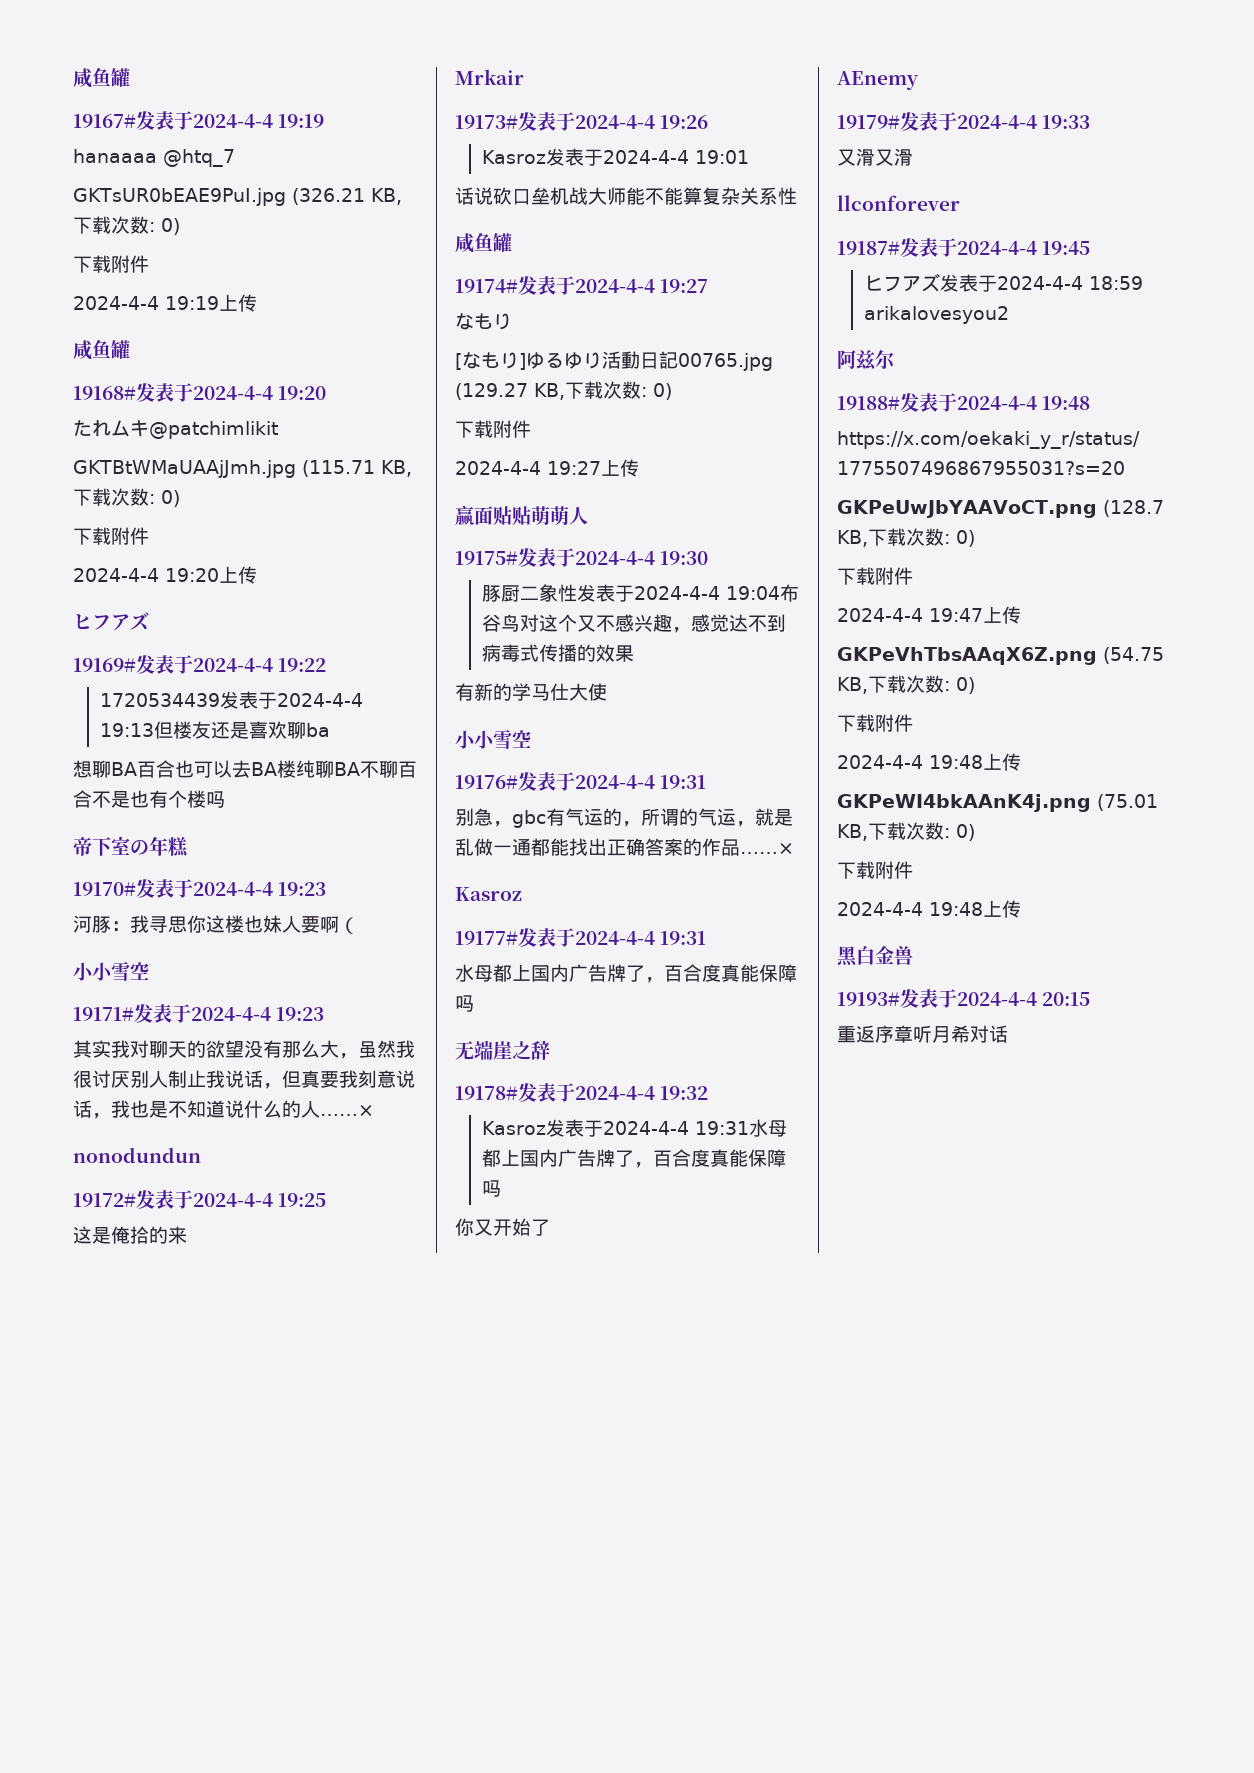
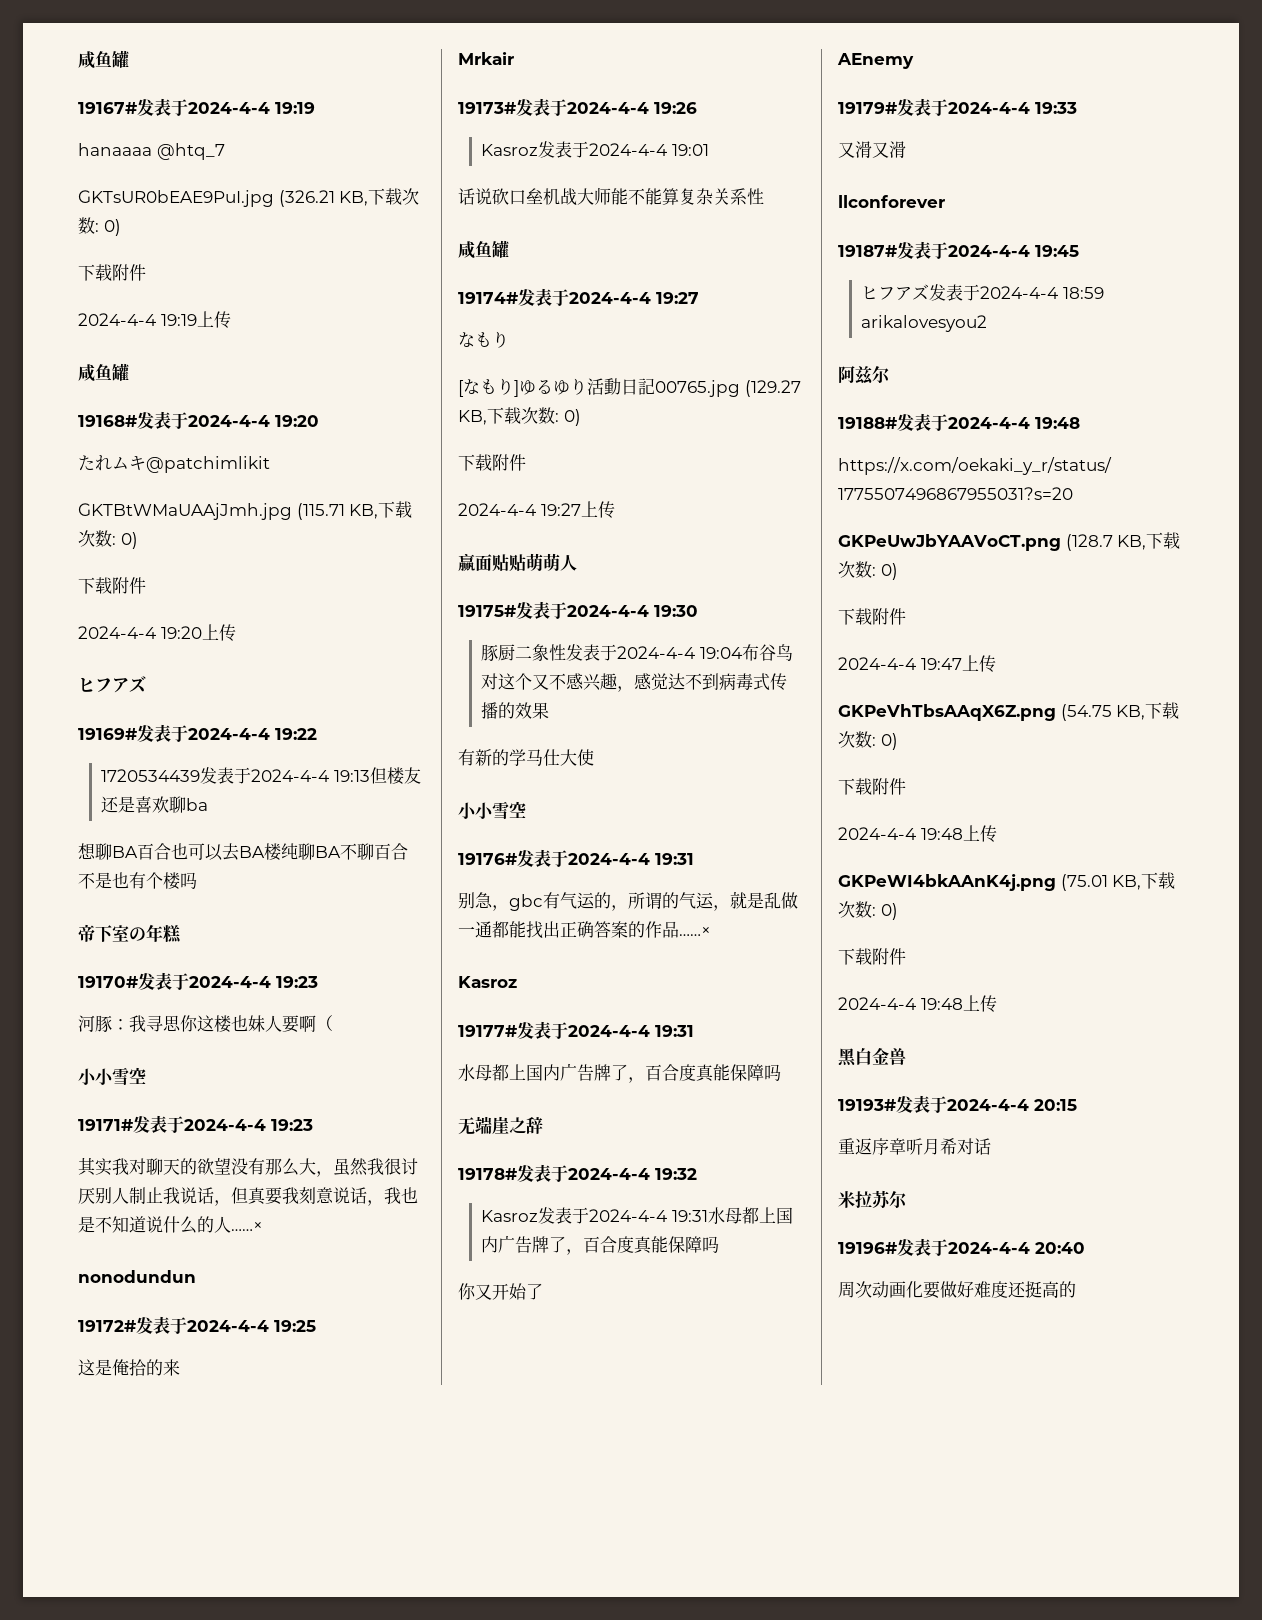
+ 米拉苏尔
+ 19196#发表于2024-4-4 20:40
+ 周次动画化要做好难度还挺高的

